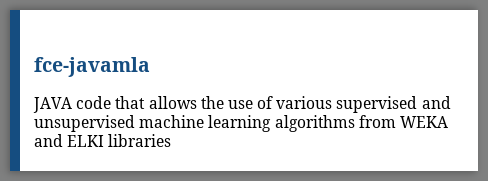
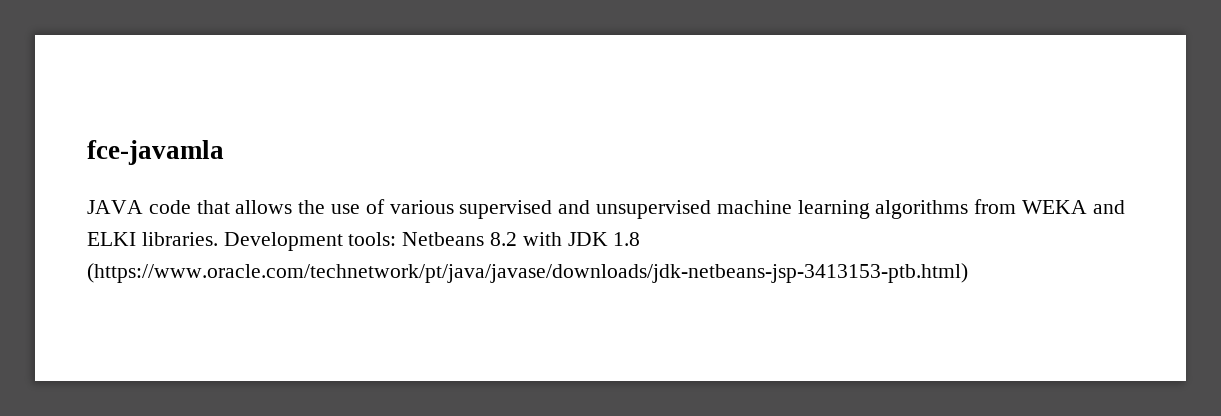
- JAVA code that allows the use of various supervised and unsupervised machine learning algorithms from WEKA and ELKI libraries
+ JAVA code that allows the use of various supervised and unsupervised machine learning algorithms from WEKA and ELKI libraries. Development tools: Netbeans 8.2 with JDK 1.8 (https://www.oracle.com/technetwork/pt/java/javase/downloads/jdk-netbeans-jsp-3413153-ptb.html)

